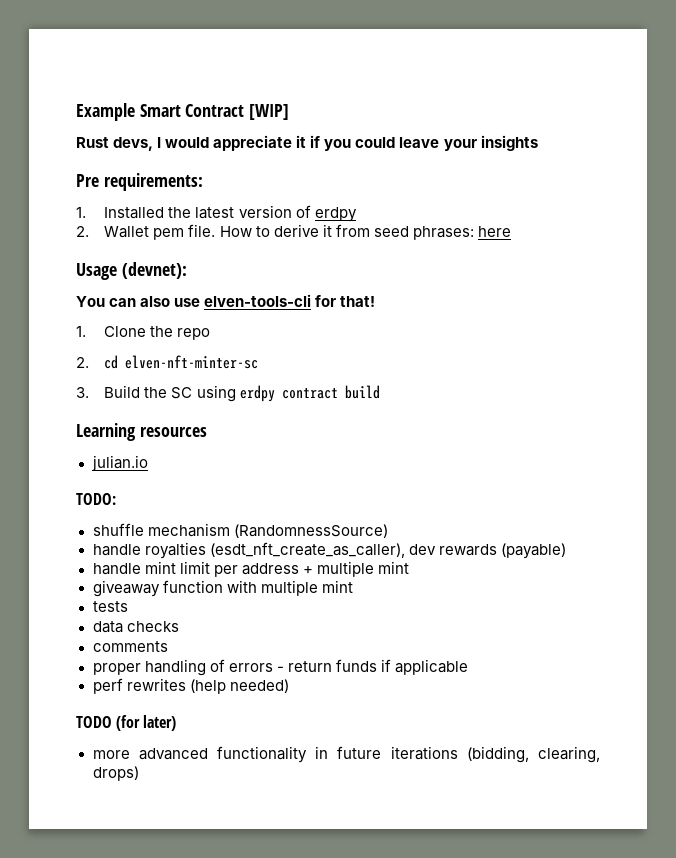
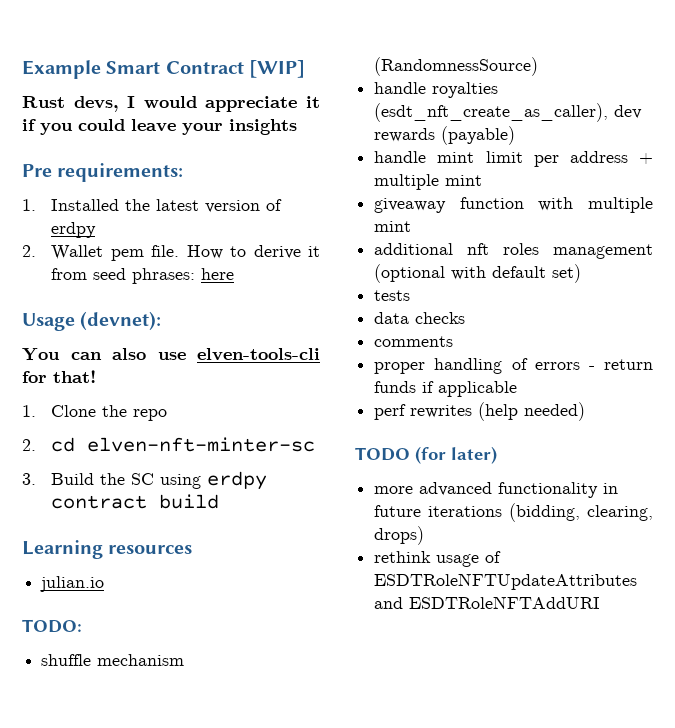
+ additional nft roles management (optional with default set)
+ rethink usage of ESDTRoleNFTUpdateAttributes and ESDTRoleNFTAddURI

